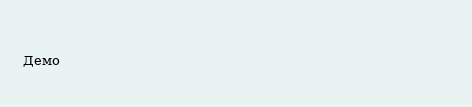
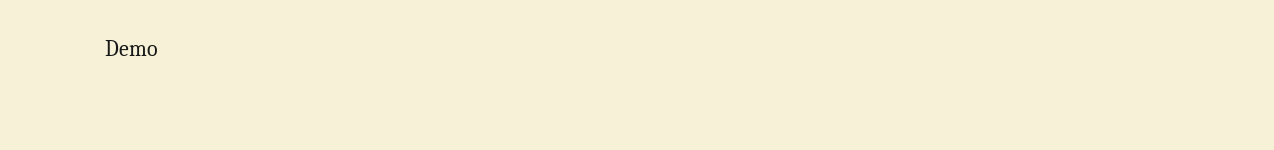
- Демо
+ Demo

